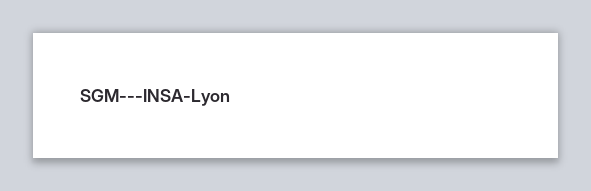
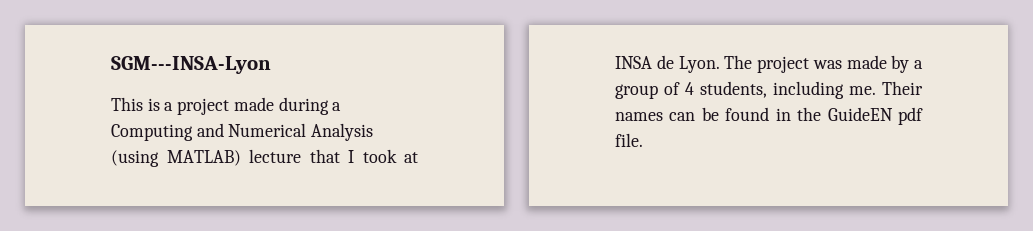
+ This is a project made during a Computing and Numerical Analysis (using MATLAB) lecture that I took at INSA de Lyon. The project was made by a group of 4 students, including me. Their names can be found in the GuideEN pdf file.

